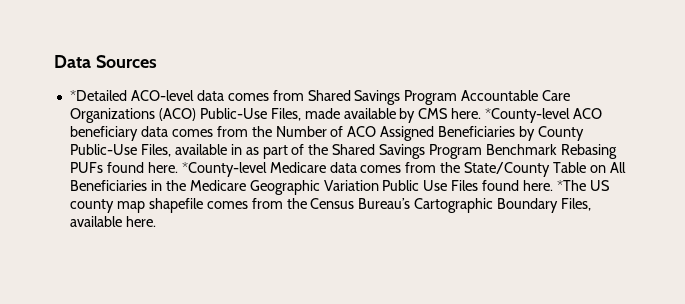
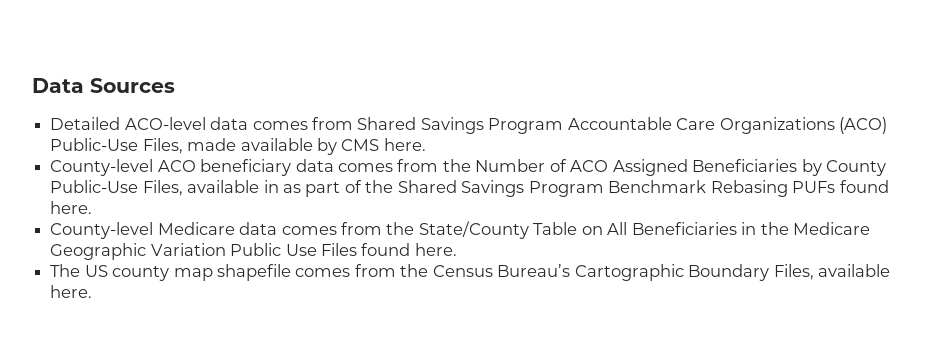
- *Detailed ACO-level data comes from Shared Savings Program Accountable Care Organizations (ACO) Public-Use Files, made available by CMS here. *County-level ACO beneficiary data comes from the Number of ACO Assigned Beneficiaries by County Public-Use Files, available in as part of the Shared Savings Program Benchmark Rebasing PUFs found here. *County-level Medicare data comes from the State/County Table on All Beneficiaries in the Medicare Geographic Variation Public Use Files found here. *The US county map shapefile comes from the Census Bureau’s Cartographic Boundary Files, available here.
+ Detailed ACO-level data comes from Shared Savings Program Accountable Care Organizations (ACO) Public-Use Files, made available by CMS here.
+ County-level ACO beneficiary data comes from the Number of ACO Assigned Beneficiaries by County Public-Use Files, available in as part of the Shared Savings Program Benchmark Rebasing PUFs found here.
+ County-level Medicare data comes from the State/County Table on All Beneficiaries in the Medicare Geographic Variation Public Use Files found here.
+ The US county map shapefile comes from the Census Bureau’s Cartographic Boundary Files, available here.

